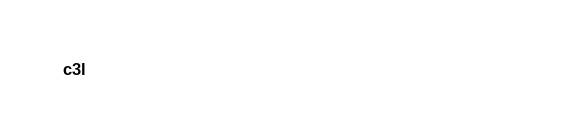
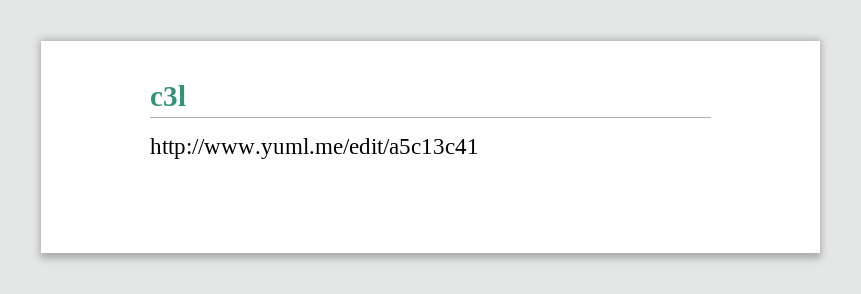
+ http://www.yuml.me/edit/a5c13c41

